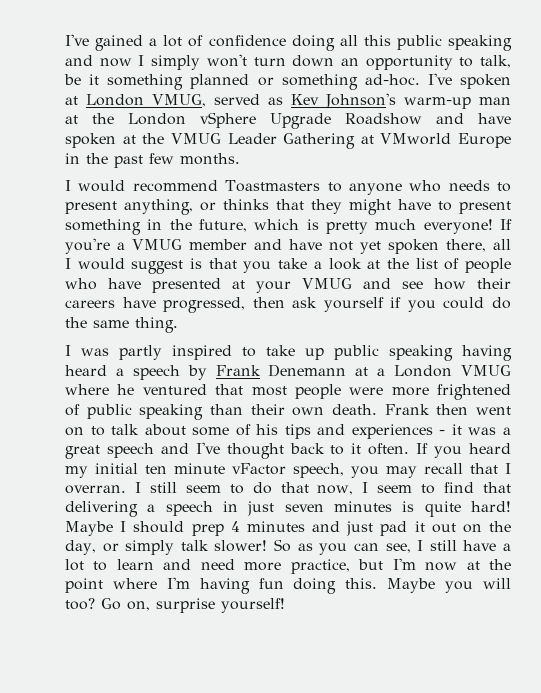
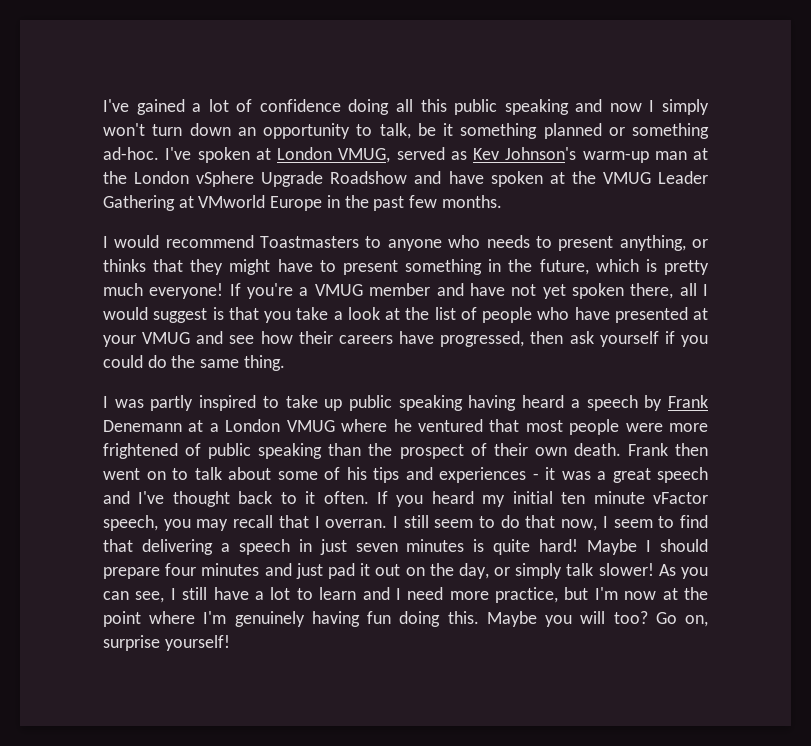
- I was partly inspired to take up public speaking having heard a speech by Frank Denemann at a London VMUG where he ventured that most people were more frightened of public speaking than their own death.
+ I was partly inspired to take up public speaking having heard a speech by Frank Denemann at a London VMUG where he ventured that most people were more frightened of public speaking than the prospect of their own death.
- Maybe I should prep 4 minutes and just pad it out on the day, or simply talk slower!
+ Maybe I should prepare four minutes and just pad it out on the day, or simply talk slower!
- So as you can see, I still have a lot to learn and need more practice, but I'm now at the point where I'm having fun doing this.
+ As you can see, I still have a lot to learn and I need more practice, but I'm now at the point where I'm genuinely having fun doing this.

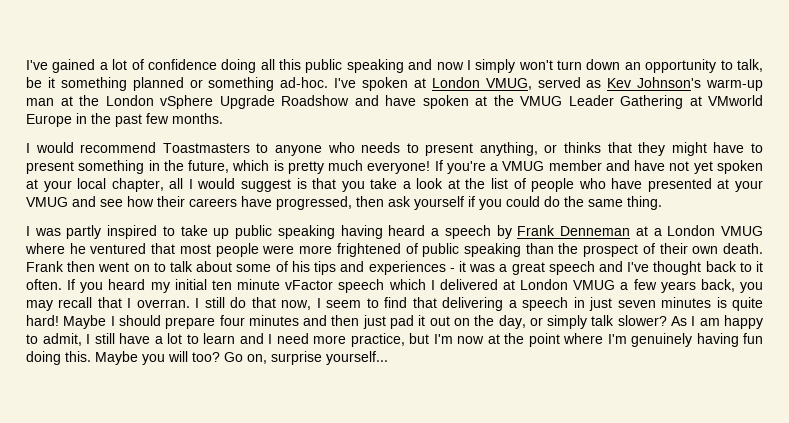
- If you're a VMUG member and have not yet spoken there, all I would suggest is that you take a look at the list of people who have presented at your VMUG and see how their careers have progressed, then ask yourself if you could do the same thing.
+ If you're a VMUG member and have not yet spoken at your local chapter, all I would suggest is that you take a look at the list of people who have presented at your VMUG and see how their careers have progressed, then ask yourself if you could do the same thing.
- I was partly inspired to take up public speaking having heard a speech by Frank Denemann at a London VMUG where he ventured that most people were more frightened of public speaking than the prospect of their own death.
+ I was partly inspired to take up public speaking having heard a speech by Frank Denneman at a London VMUG where he ventured that most people were more frightened of public speaking than the prospect of their own death.
- If you heard my initial ten minute vFactor speech, you may recall that I overran.
+ If you heard my initial ten minute vFactor speech which I delivered at London VMUG a few years back, you may recall that I overran.
- I still seem to do that now, I seem to find that delivering a speech in just seven minutes is quite hard!
+ I still do that now, I seem to find that delivering a speech in just seven minutes is quite hard!
- Maybe I should prepare four minutes and just pad it out on the day, or simply talk slower! As you can see, I still have a lot to learn and I need more practice, but I'm now at the point where I'm genuinely having fun doing this.
+ Maybe I should prepare four minutes and then just pad it out on the day, or simply talk slower? As I am happy to admit, I still have a lot to learn and I need more practice, but I'm now at the point where I'm genuinely having fun doing this.
- Go on, surprise yourself!
+ Go on, surprise yourself...

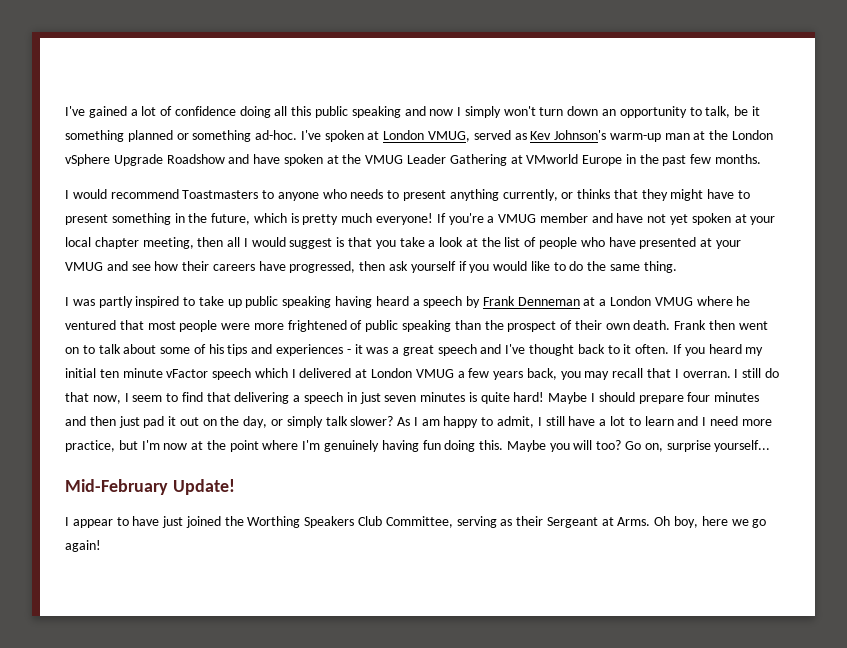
- I would recommend Toastmasters to anyone who needs to present anything, or thinks that they might have to present something in the future, which is pretty much everyone!
+ I would recommend Toastmasters to anyone who needs to present anything currently, or thinks that they might have to present something in the future, which is pretty much everyone!
- If you're a VMUG member and have not yet spoken at your local chapter, all I would suggest is that you take a look at the list of people who have presented at your VMUG and see how their careers have progressed, then ask yourself if you could do the same thing.
+ If you're a VMUG member and have not yet spoken at your local chapter meeting, then all I would suggest is that you take a look at the list of people who have presented at your VMUG and see how their careers have progressed, then ask yourself if you would like to do the same thing.
+ Mid-February Update!
+ I appear to have just joined the Worthing Speakers Club Committee, serving as their Sergeant at Arms. Oh boy, here we go again!

